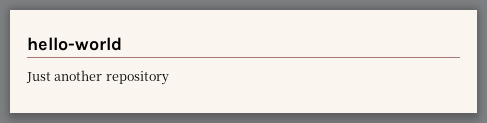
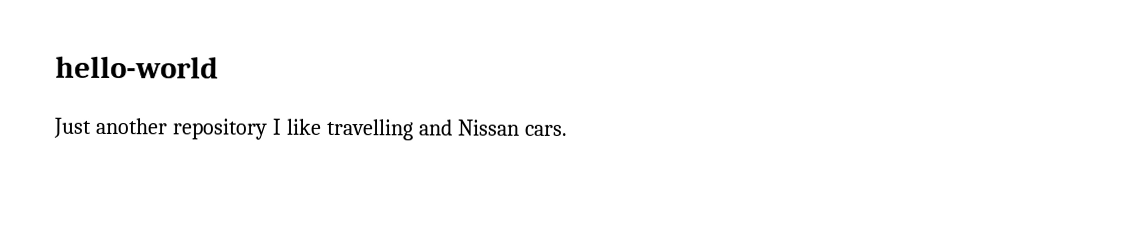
- Just another repository
+ Just another repository I like travelling and Nissan cars.

